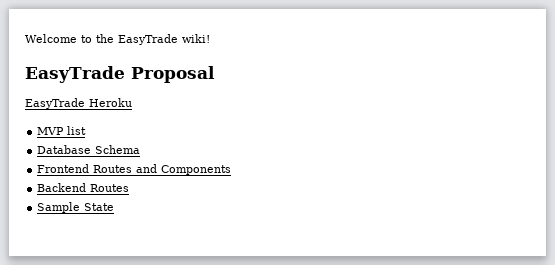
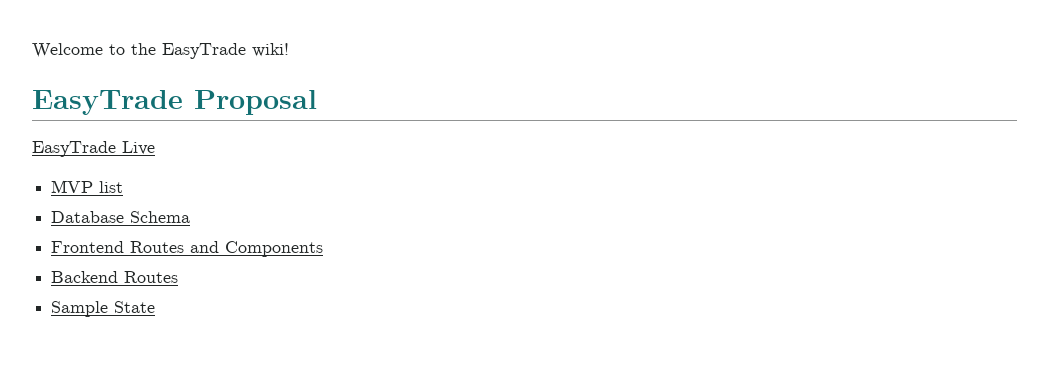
- EasyTrade Heroku
+ EasyTrade Live

